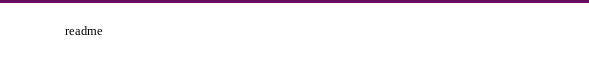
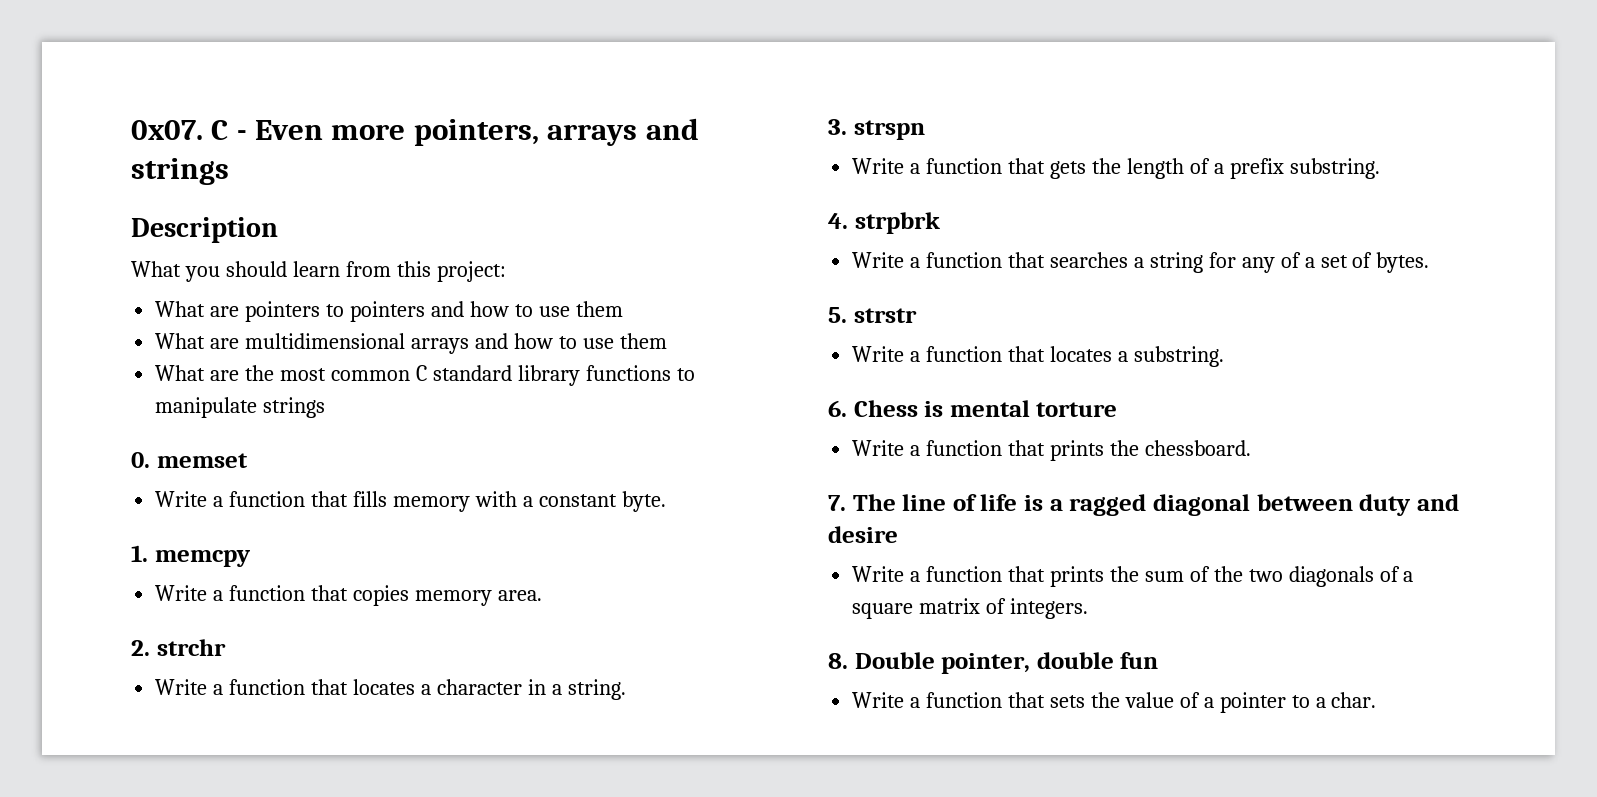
- readme
+ 0x07. C - Even more pointers, arrays and strings
+ Description
+ What you should learn from this project:
+ What are pointers to pointers and how to use them
+ What are multidimensional arrays and how to use them
+ What are the most common C standard library functions to manipulate strings
+ 0. memset
+ Write a function that fills memory with a constant byte.
+ 1. memcpy
+ Write a function that copies memory area.
+ 2. strchr
+ Write a function that locates a character in a string.
+ 3. strspn
+ Write a function that gets the length of a prefix substring.
+ 4. strpbrk
+ Write a function that searches a string for any of a set of bytes.
+ 5. strstr
+ Write a function that locates a substring.
+ 6. Chess is mental torture
+ Write a function that prints the chessboard.
+ 7. The line of life is a ragged diagonal between duty and desire
+ Write a function that prints the sum of the two diagonals of a square matrix of integers.
+ 8. Double pointer, double fun
+ Write a function that sets the value of a pointer to a char.

